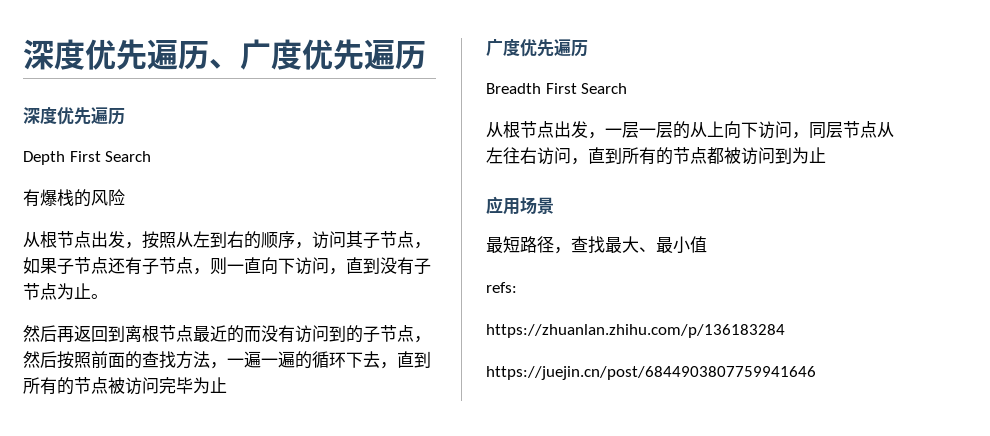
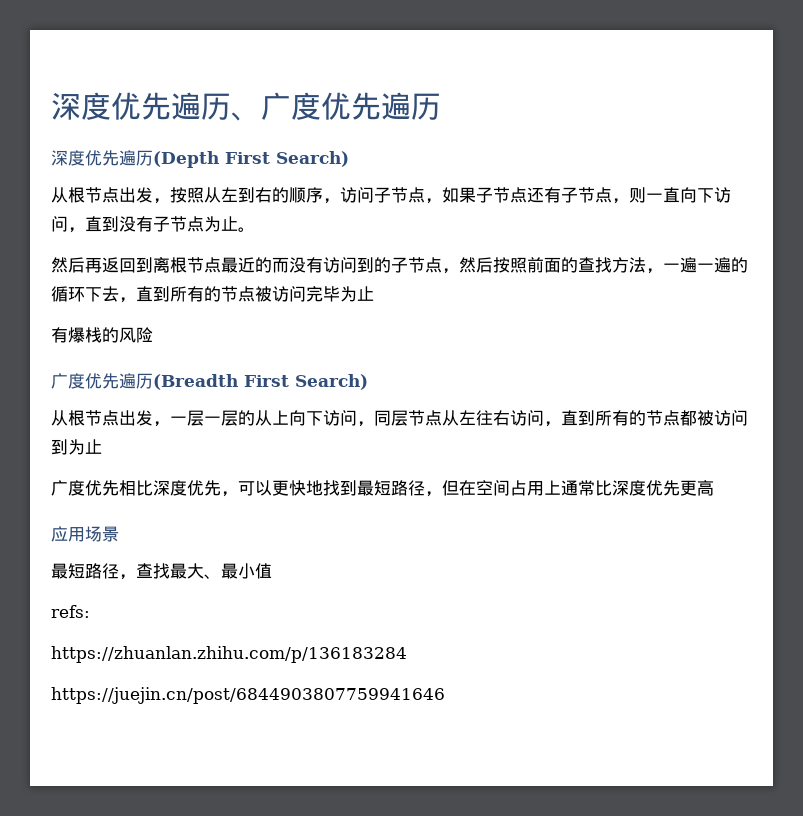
  深度优先遍历、广度优先遍历
- 深度优先遍历
- Depth First Search
- 有爆栈的风险
+ 深度优先遍历(Depth First Search)
- 从根节点出发，按照从左到右的顺序，访问其子节点，如果子节点还有子节点，则一直向下访问，直到没有子节点为止。
+ 从根节点出发，按照从左到右的顺序，访问子节点，如果子节点还有子节点，则一直向下访问，直到没有子节点为止。
  然后再返回到离根节点最近的而没有访问到的子节点，然后按照前面的查找方法，一遍一遍的循环下去，直到所有的节点被访问完毕为止
- 广度优先遍历
- Breadth First Search
+ 有爆栈的风险
+ 广度优先遍历(Breadth First Search)
+ 广度优先相比深度优先，可以更快地找到最短路径，但在空间占用上通常比深度优先更高

